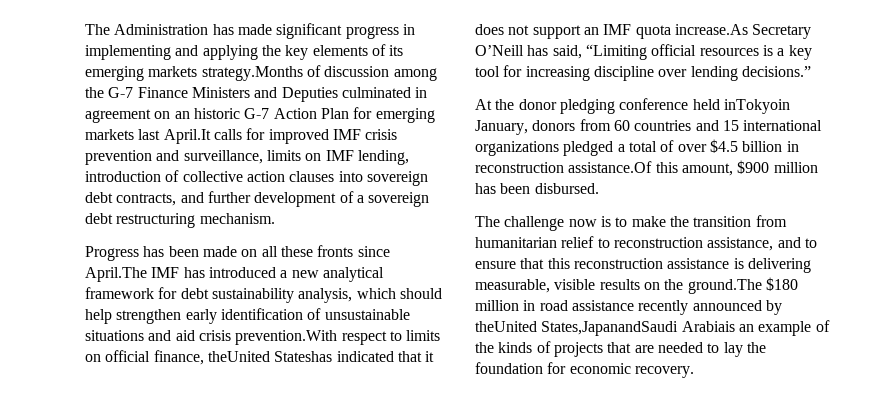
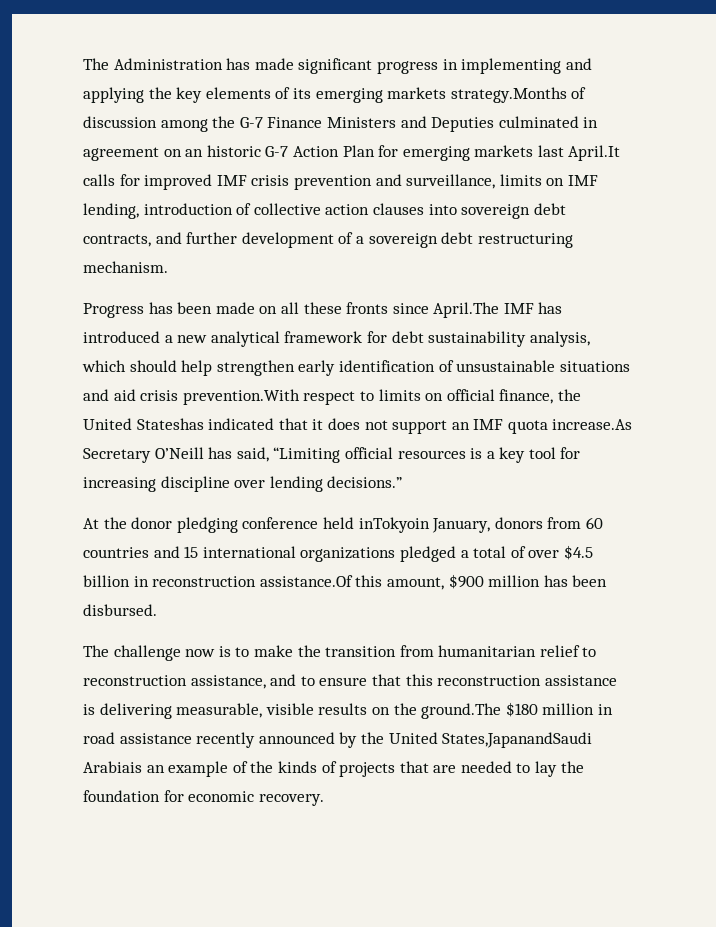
- Progress has been made on all these fronts since April.The IMF has introduced a new analytical framework for debt sustainability analysis, which should help strengthen early identification of unsustainable situations and aid crisis prevention.With respect to limits on official finance, theUnited Stateshas indicated that it does not support an IMF quota increase.As Secretary O’Neill has said, “Limiting official resources is a key tool for increasing discipline over lending decisions.”
+ Progress has been made on all these fronts since April.The IMF has introduced a new analytical framework for debt sustainability analysis, which should help strengthen early identification of unsustainable situations and aid crisis prevention.With respect to limits on official finance, the United Stateshas indicated that it does not support an IMF quota increase.As Secretary O’Neill has said, “Limiting official resources is a key tool for increasing discipline over lending decisions.”
- The challenge now is to make the transition from humanitarian relief to reconstruction assistance, and to ensure that this reconstruction assistance is delivering measurable, visible results on the ground.The $180 million in road assistance recently announced by theUnited States,JapanandSaudi Arabiais an example of the kinds of projects that are needed to lay the foundation for economic recovery.
+ The challenge now is to make the transition from humanitarian relief to reconstruction assistance, and to ensure that this reconstruction assistance is delivering measurable, visible results on the ground.The $180 million in road assistance recently announced by the United States,JapanandSaudi Arabiais an example of the kinds of projects that are needed to lay the foundation for economic recovery.

